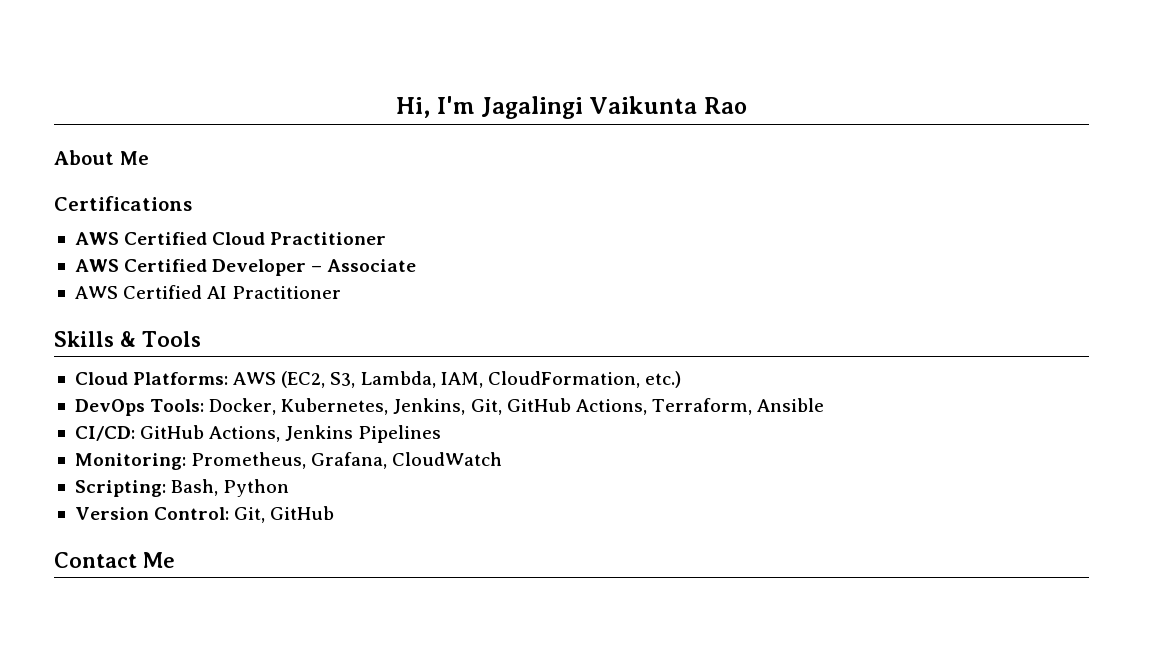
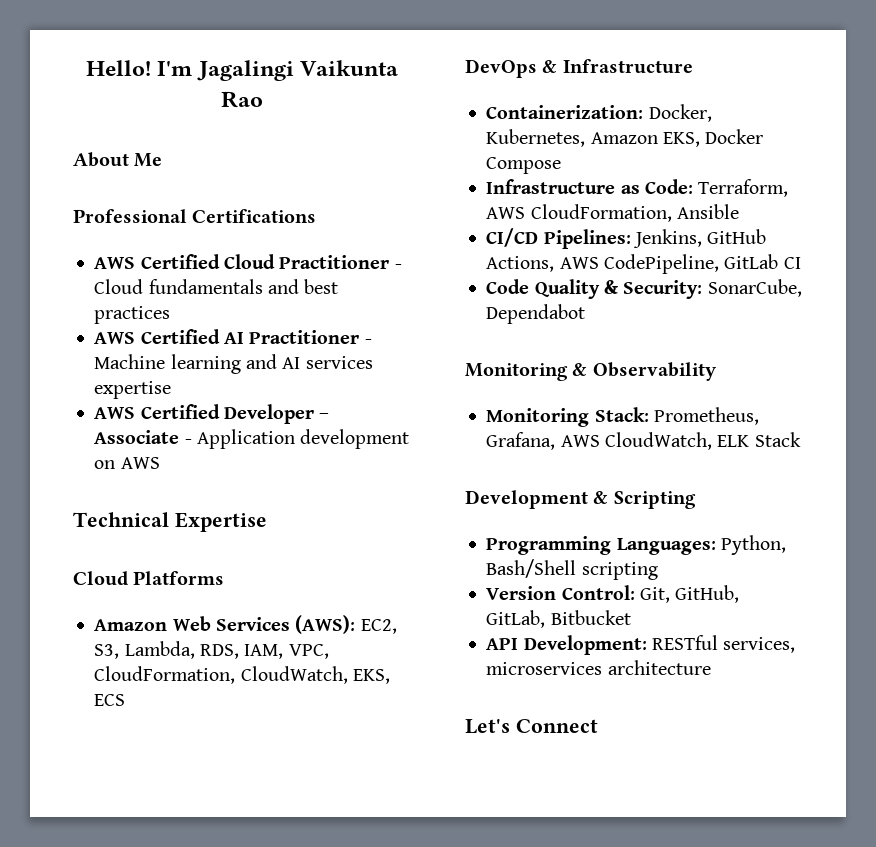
- Hi, I'm Jagalingi Vaikunta Rao
+ Hello! I'm Jagalingi Vaikunta Rao
- Certifications
+ Professional Certifications
- AWS Certified Cloud Practitioner
+ AWS Certified Cloud Practitioner - Cloud fundamentals and best practices
+ AWS Certified AI Practitioner - Machine learning and AI services expertise
- AWS Certified Developer – Associate
- AWS Certified AI Practitioner
- Skills & Tools
- Cloud Platforms: AWS (EC2, S3, Lambda, IAM, CloudFormation, etc.)
- DevOps Tools: Docker, Kubernetes, Jenkins, Git, GitHub Actions, Terraform, Ansible
- CI/CD: GitHub Actions, Jenkins Pipelines
- Monitoring: Prometheus, Grafana, CloudWatch
- Scripting: Bash, Python
- Version Control: Git, GitHub
- Contact Me
+ AWS Certified Developer – Associate - Application development on AWS
+ Technical Expertise
+ Cloud Platforms
+ Amazon Web Services (AWS): EC2, S3, Lambda, RDS, IAM, VPC, CloudFormation, CloudWatch, EKS, ECS
+ DevOps & Infrastructure
+ Containerization: Docker, Kubernetes, Amazon EKS, Docker Compose
+ Infrastructure as Code: Terraform, AWS CloudFormation, Ansible
+ CI/CD Pipelines: Jenkins, GitHub Actions, AWS CodePipeline, GitLab CI
+ Code Quality & Security: SonarCube, Dependabot
+ Monitoring & Observability
+ Monitoring Stack: Prometheus, Grafana, AWS CloudWatch, ELK Stack
+ Development & Scripting
+ Programming Languages: Python, Bash/Shell scripting
+ Version Control: Git, GitHub, GitLab, Bitbucket
+ API Development: RESTful services, microservices architecture
+ Let's Connect

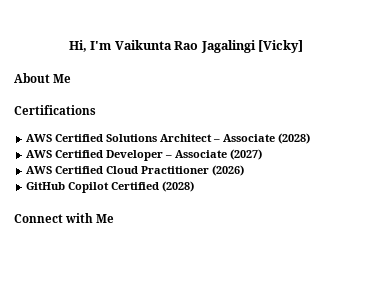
- Hello! I'm Jagalingi Vaikunta Rao
+ Hi, I'm Vaikunta Rao Jagalingi [Vicky]
- Professional Certifications
+ Certifications
- AWS Certified Cloud Practitioner - Cloud fundamentals and best practices
- AWS Certified AI Practitioner - Machine learning and AI services expertise
+ AWS Certified Solutions Architect – Associate (2028)
- AWS Certified Developer – Associate - Application development on AWS
- Technical Expertise
- Cloud Platforms
- Amazon Web Services (AWS): EC2, S3, Lambda, RDS, IAM, VPC, CloudFormation, CloudWatch, EKS, ECS
- DevOps & Infrastructure
- Containerization: Docker, Kubernetes, Amazon EKS, Docker Compose
- Infrastructure as Code: Terraform, AWS CloudFormation, Ansible
- CI/CD Pipelines: Jenkins, GitHub Actions, AWS CodePipeline, GitLab CI
- Code Quality & Security: SonarCube, Dependabot
- Monitoring & Observability
- Monitoring Stack: Prometheus, Grafana, AWS CloudWatch, ELK Stack
- Development & Scripting
- Programming Languages: Python, Bash/Shell scripting
- Version Control: Git, GitHub, GitLab, Bitbucket
- API Development: RESTful services, microservices architecture
- Let's Connect
+ AWS Certified Developer – Associate (2027)
+ AWS Certified Cloud Practitioner (2026)
+ GitHub Copilot Certified (2028)
+ Connect with Me

